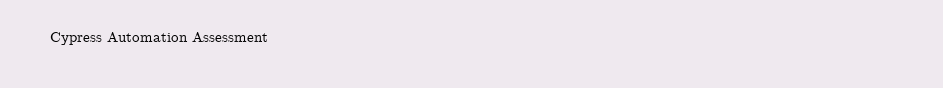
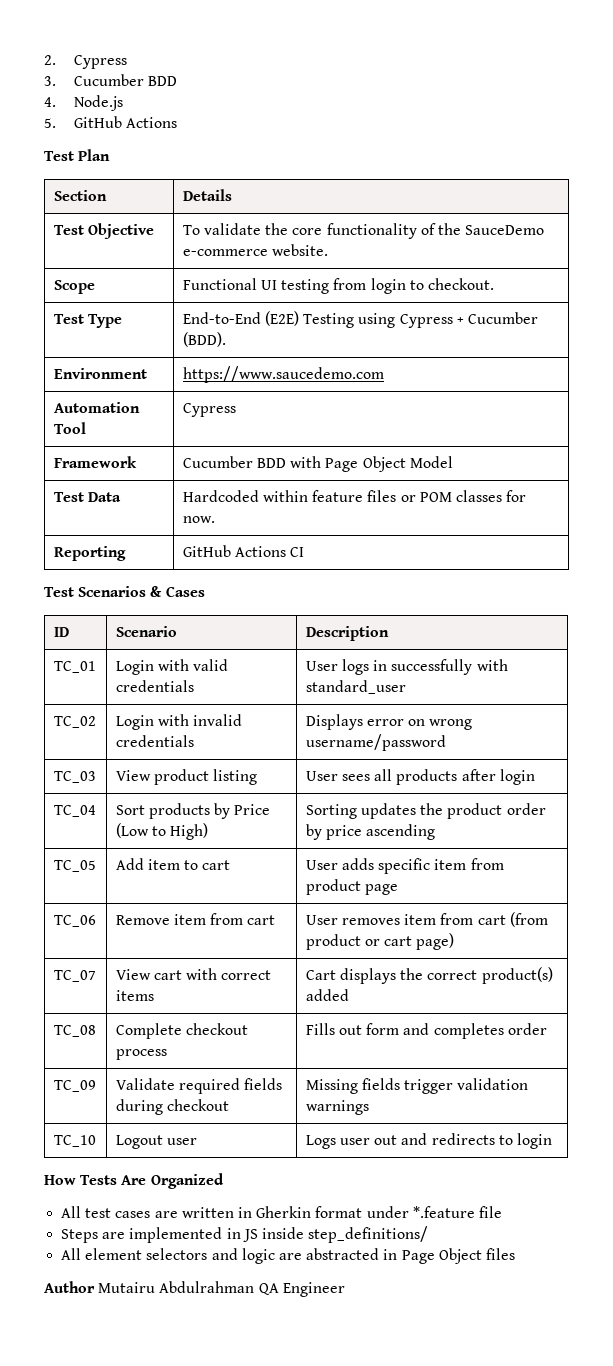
- Cypress Automation Assessment
+ 2. Cypress
+ 3. Cucumber BDD
+ 4. Node.js
+ 5. GitHub Actions
+ Test Plan
+ Section | Details
+ Test Objective | To validate the core functionality of the SauceDemo e-commerce website.
+ Scope | Functional UI testing from login to checkout.
+ Test Type | End-to-End (E2E) Testing using Cypress + Cucumber (BDD).
+ Environment | https://www.saucedemo.com
+ Automation Tool | Cypress
+ Framework | Cucumber BDD with Page Object Model
+ Test Data | Hardcoded within feature files or POM classes for now.
+ Reporting | GitHub Actions CI
+ Test Scenarios & Cases
+ ID | Scenario | Description
+ TC_01 | Login with valid credentials | User logs in successfully with standard_user
+ TC_02 | Login with invalid credentials | Displays error on wrong username/password
+ TC_03 | View product listing | User sees all products after login
+ TC_04 | Sort products by Price (Low to High) | Sorting updates the product order by price ascending
+ TC_05 | Add item to cart | User adds specific item from product page
+ TC_06 | Remove item from cart | User removes item from cart (from product or cart page)
+ TC_07 | View cart with correct items | Cart displays the correct product(s) added
+ TC_08 | Complete checkout process | Fills out form and completes order
+ TC_09 | Validate required fields during checkout | Missing fields trigger validation warnings
+ TC_10 | Logout user | Logs user out and redirects to login
+ How Tests Are Organized
+ All test cases are written in Gherkin format under *.feature file
+ Steps are implemented in JS inside step_definitions/
+ All element selectors and logic are abstracted in Page Object files
+ Author Mutairu Abdulrahman QA Engineer

